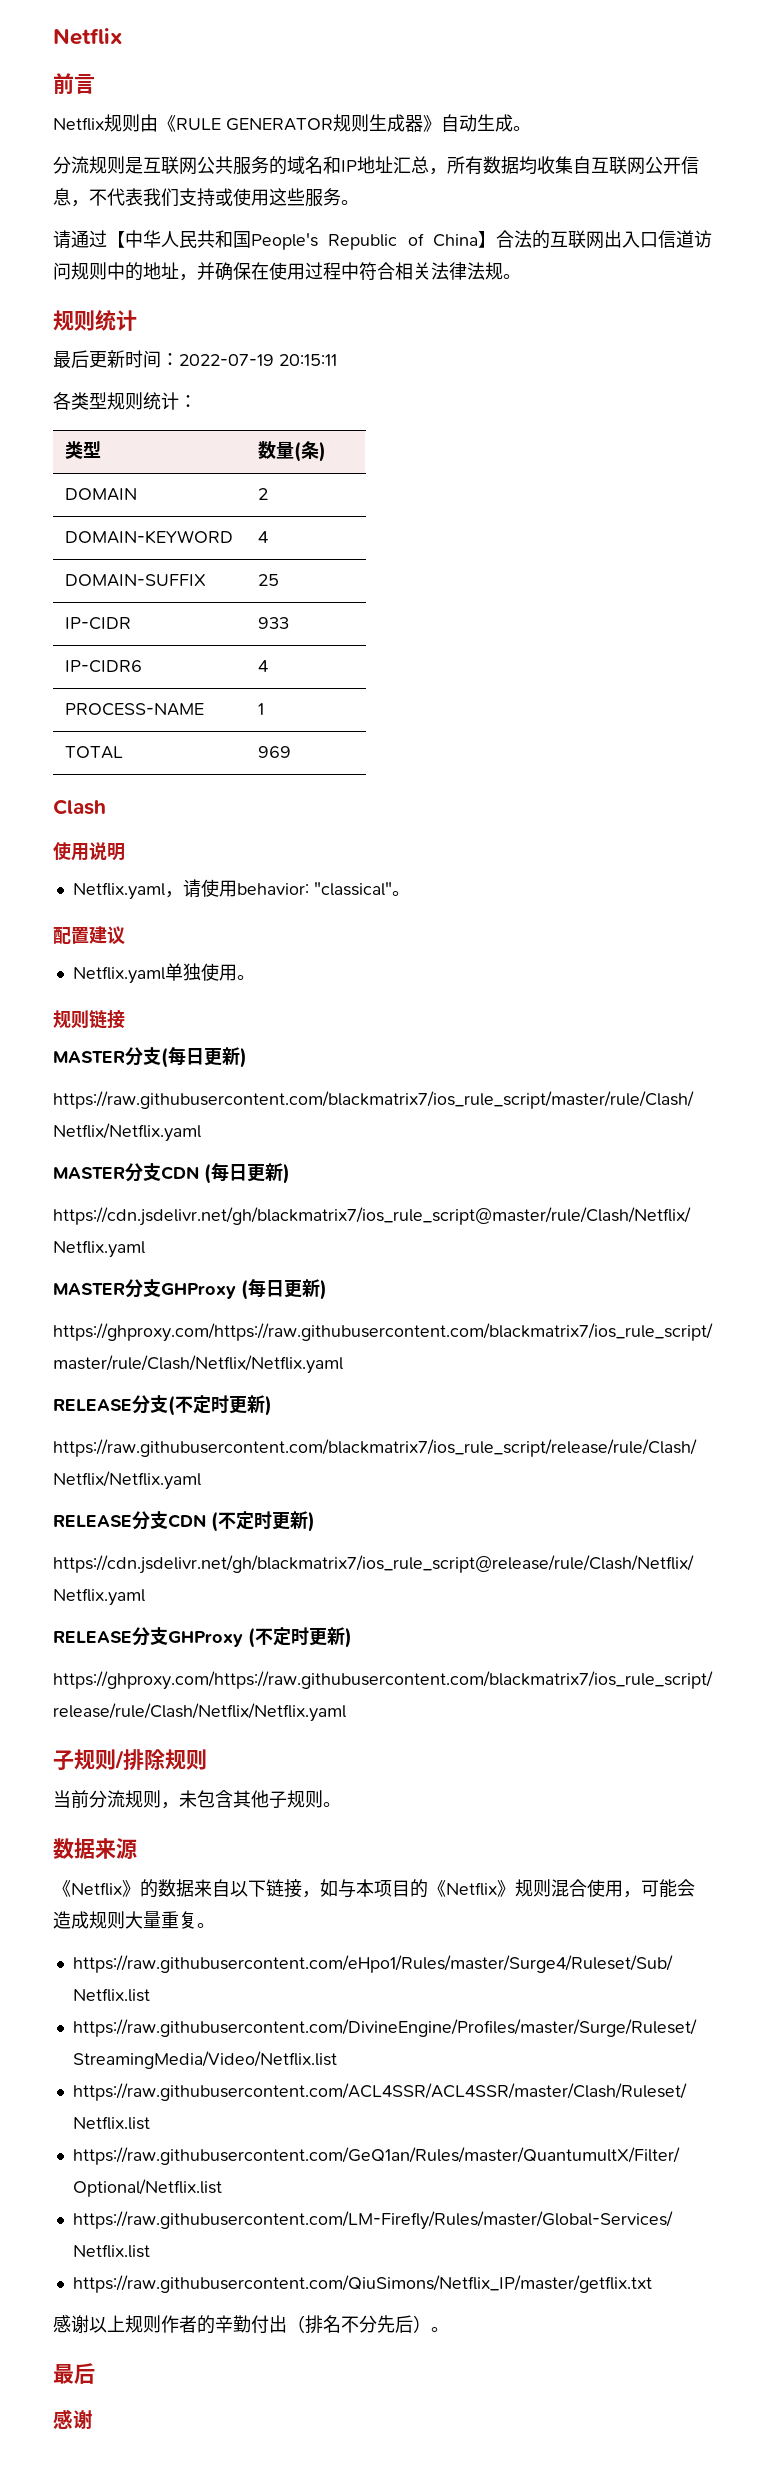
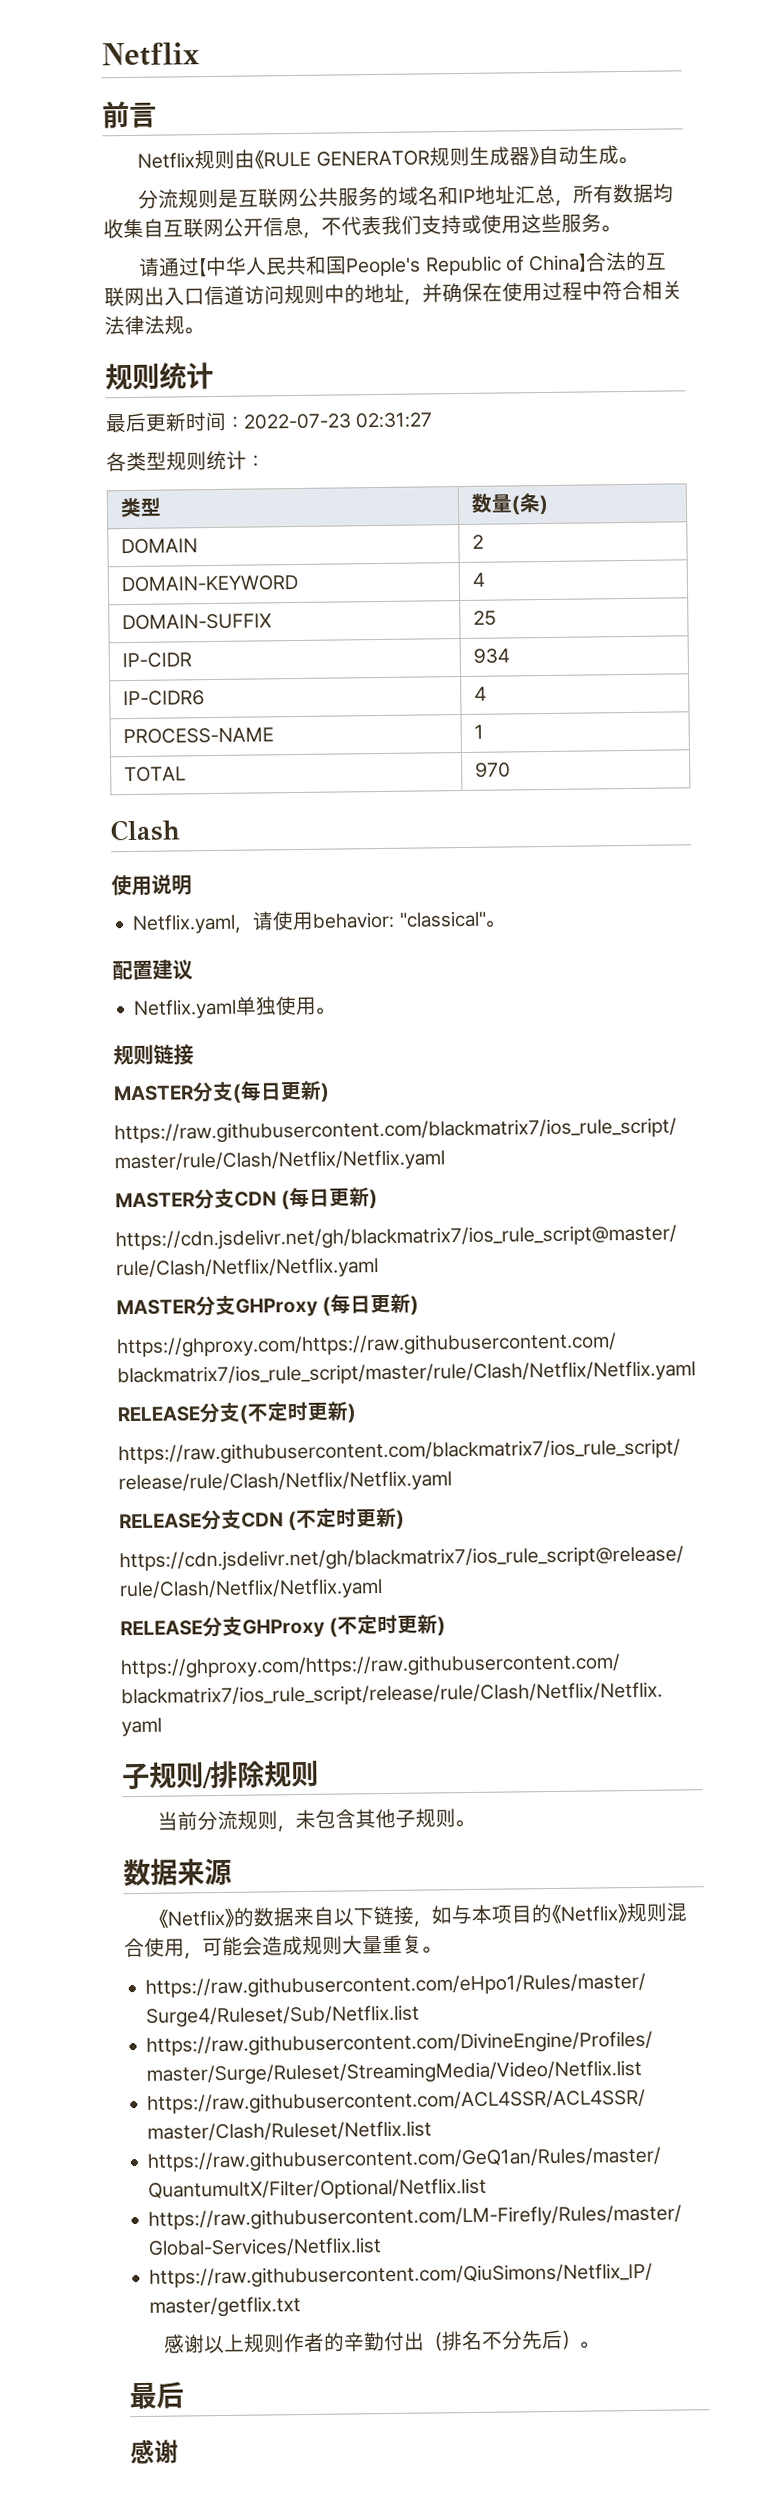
- 最后更新时间：2022-07-19 20:15:11
+ 最后更新时间：2022-07-23 02:31:27
- IP-CIDR | 933
+ IP-CIDR | 934
- TOTAL | 969
+ TOTAL | 970

